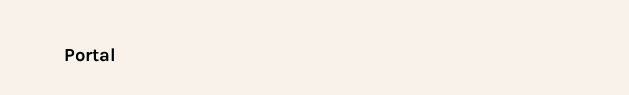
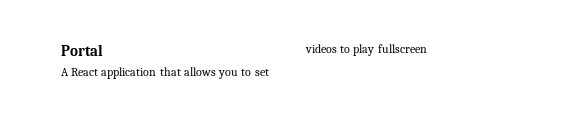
+ A React application that allows you to set videos to play fullscreen

